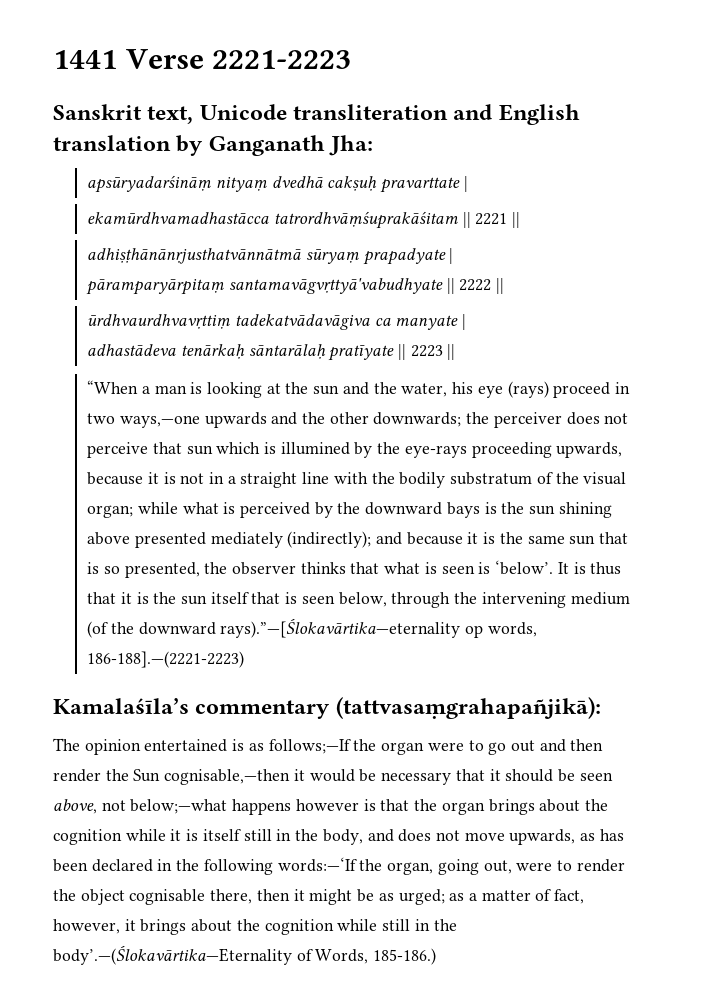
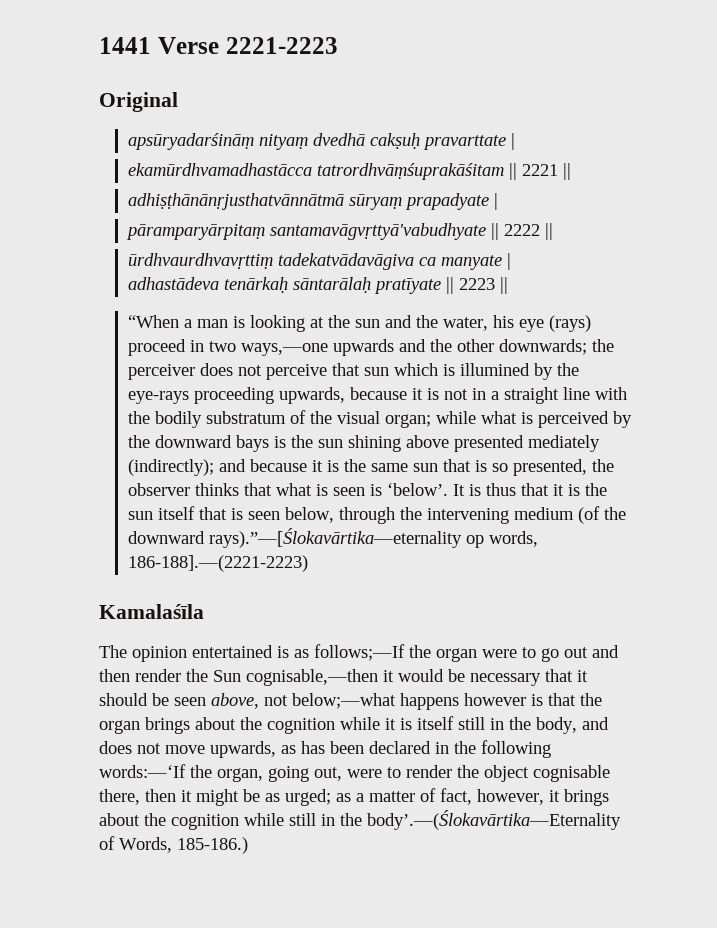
- Sanskrit text, Unicode transliteration and English translation by Ganganath Jha:
+ Original
- Kamalaśīla’s commentary (tattvasaṃgrahapañjikā):
+ Kamalaśīla

